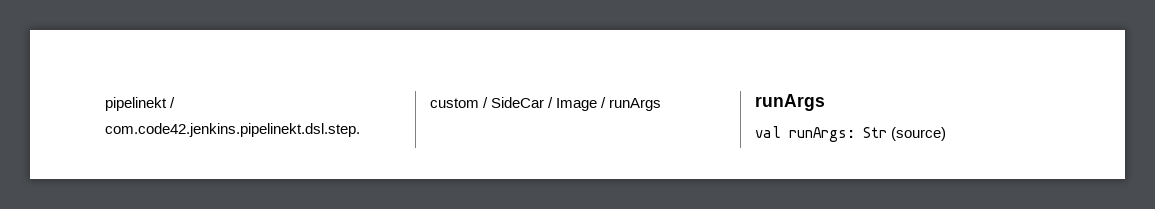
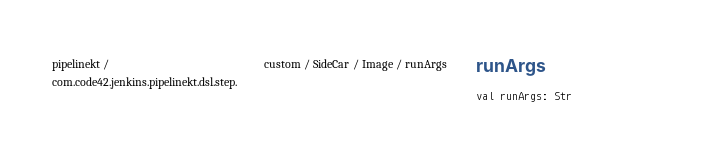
- val runArgs: Str (source)
+ val runArgs: Str

